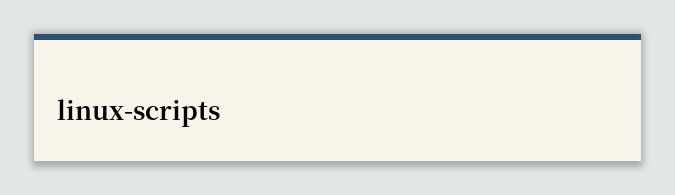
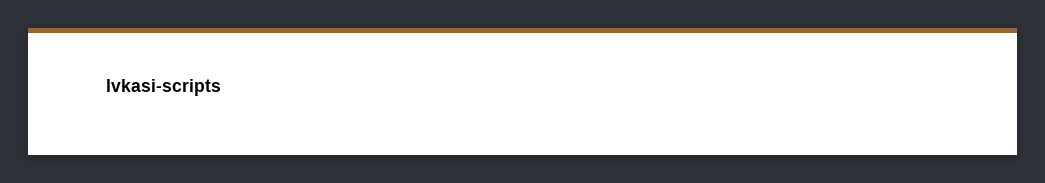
- linux-scripts
+ lvkasi-scripts

